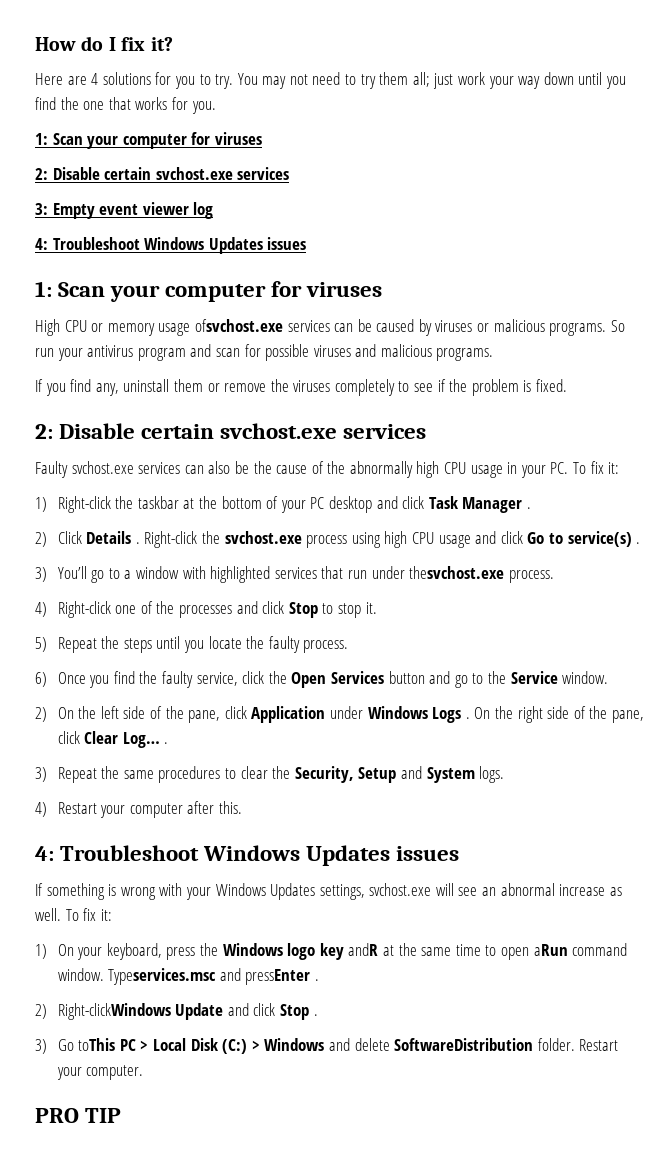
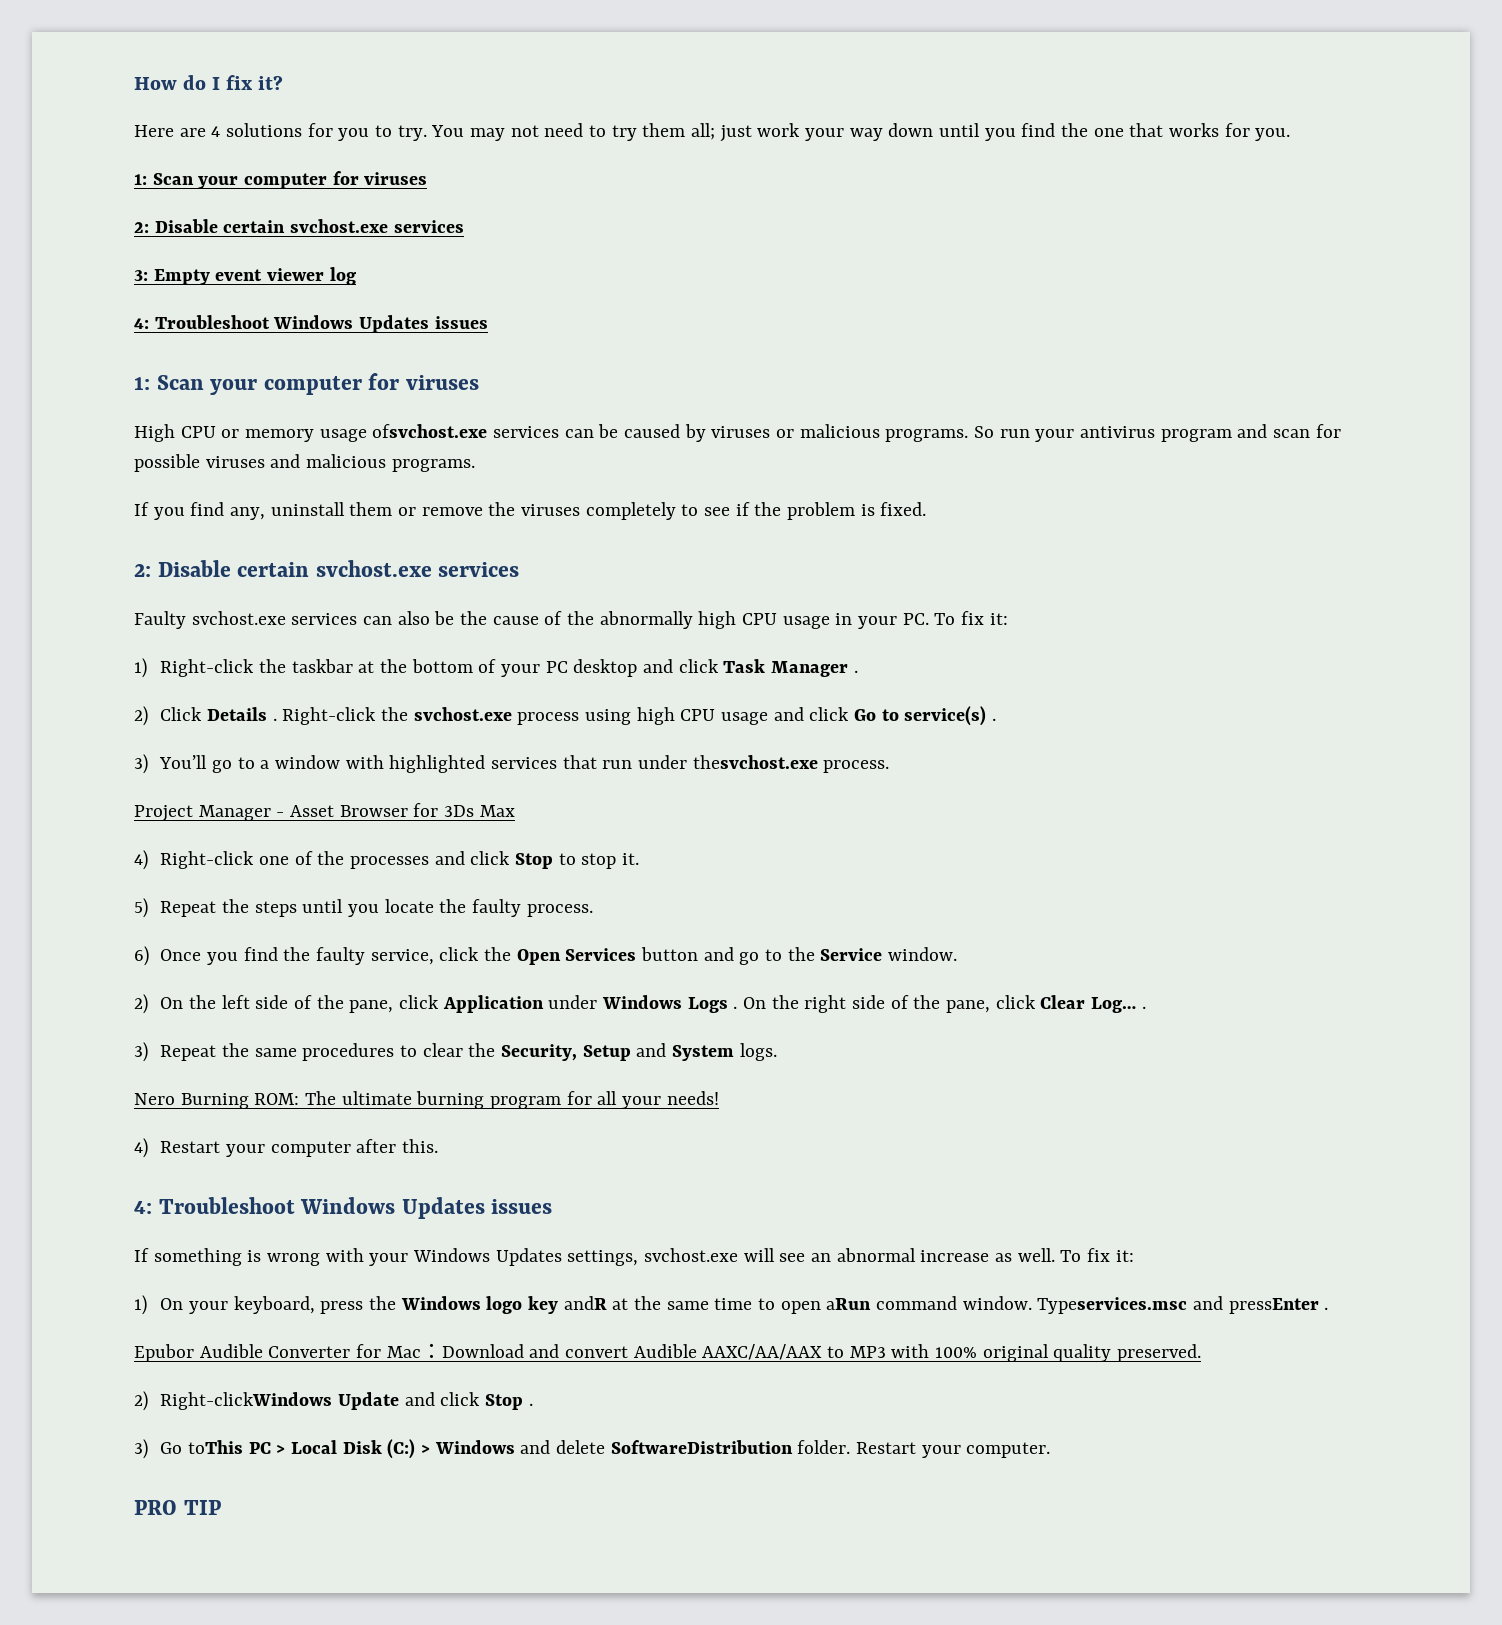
+ Project Manager - Asset Browser for 3Ds Max
+ Nero Burning ROM: The ultimate burning program for all your needs!
+ Epubor Audible Converter for Mac：Download and convert Audible AAXC/AA/AAX to MP3 with 100% original quality preserved.

